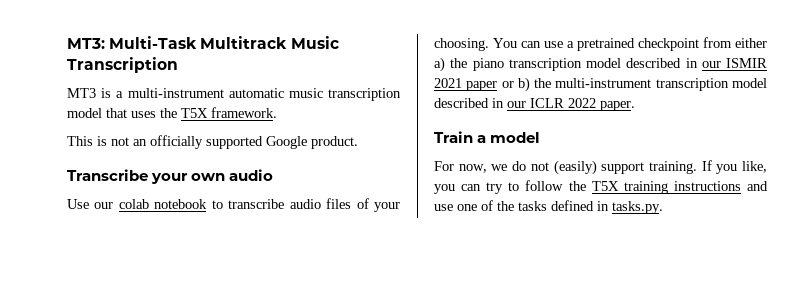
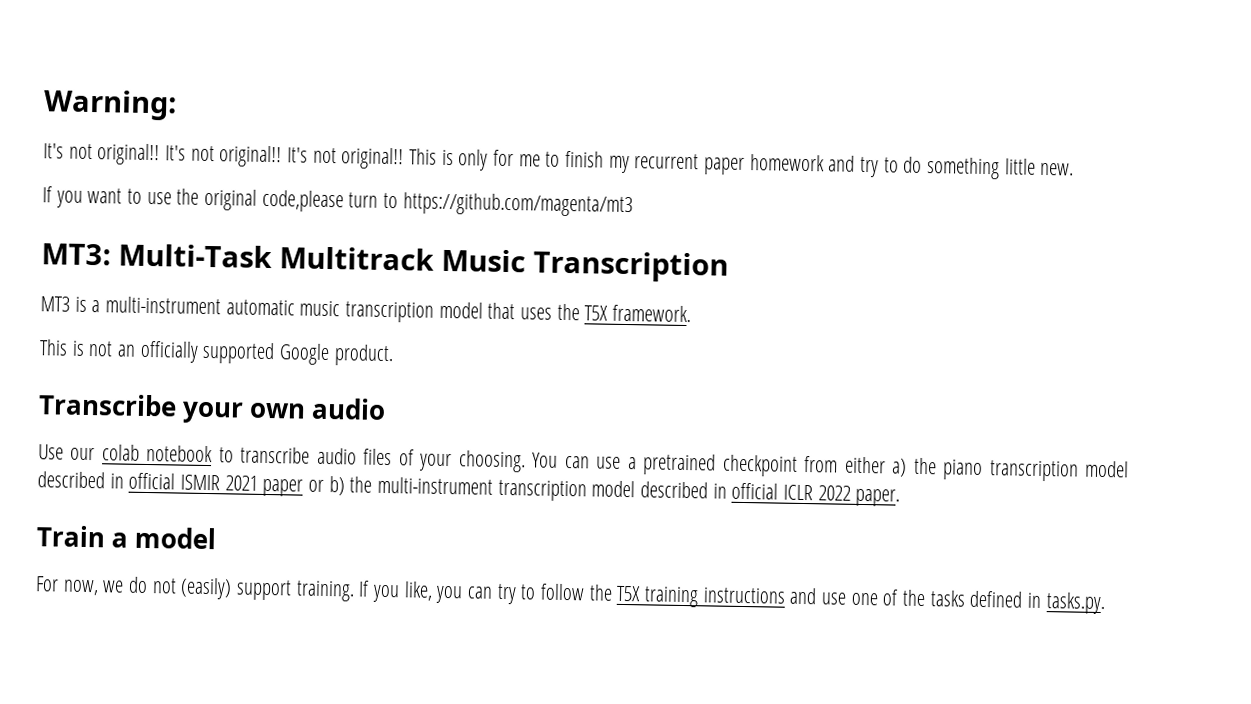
+ Warning:
+ It's not original!! It's not original!! It's not original!! This is only for me to finish my recurrent paper homework and try to do something little new.
+ If you want to use the original code,please turn to https://github.com/magenta/mt3
- You can use a pretrained checkpoint from either a) the piano transcription model described in our ISMIR 2021 paper or b) the multi-instrument transcription model described in our ICLR 2022 paper.
+ You can use a pretrained checkpoint from either a) the piano transcription model described in official ISMIR 2021 paper or b) the multi-instrument transcription model described in official ICLR 2022 paper.

